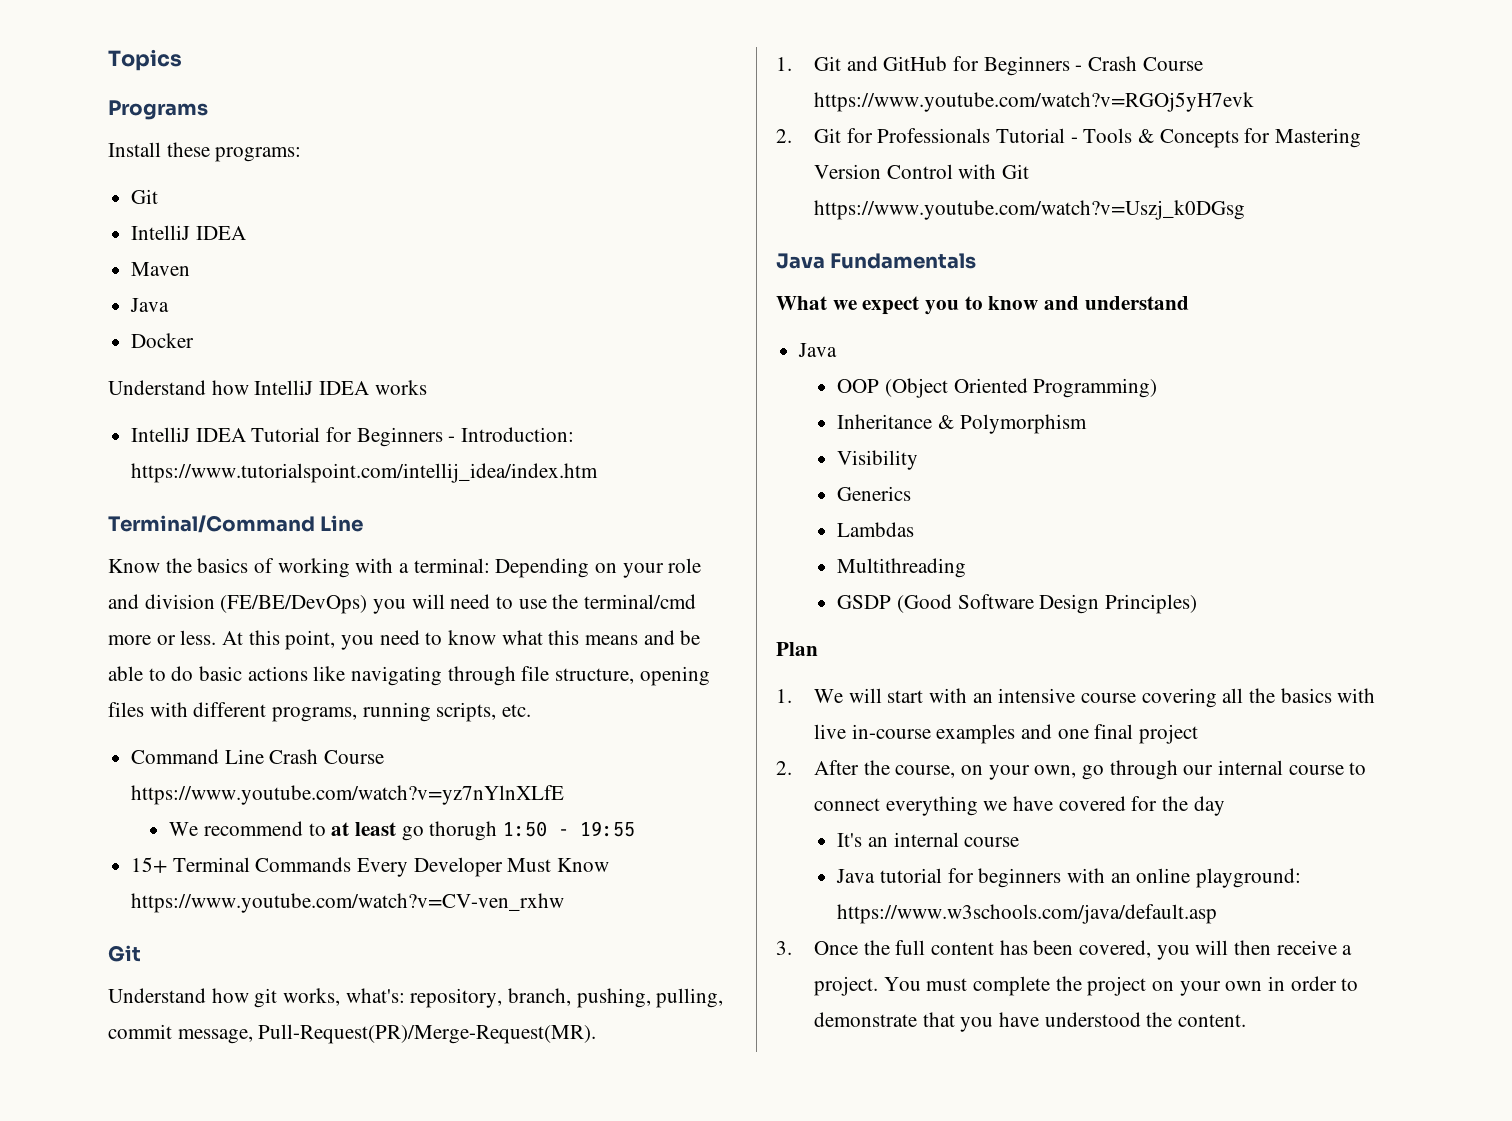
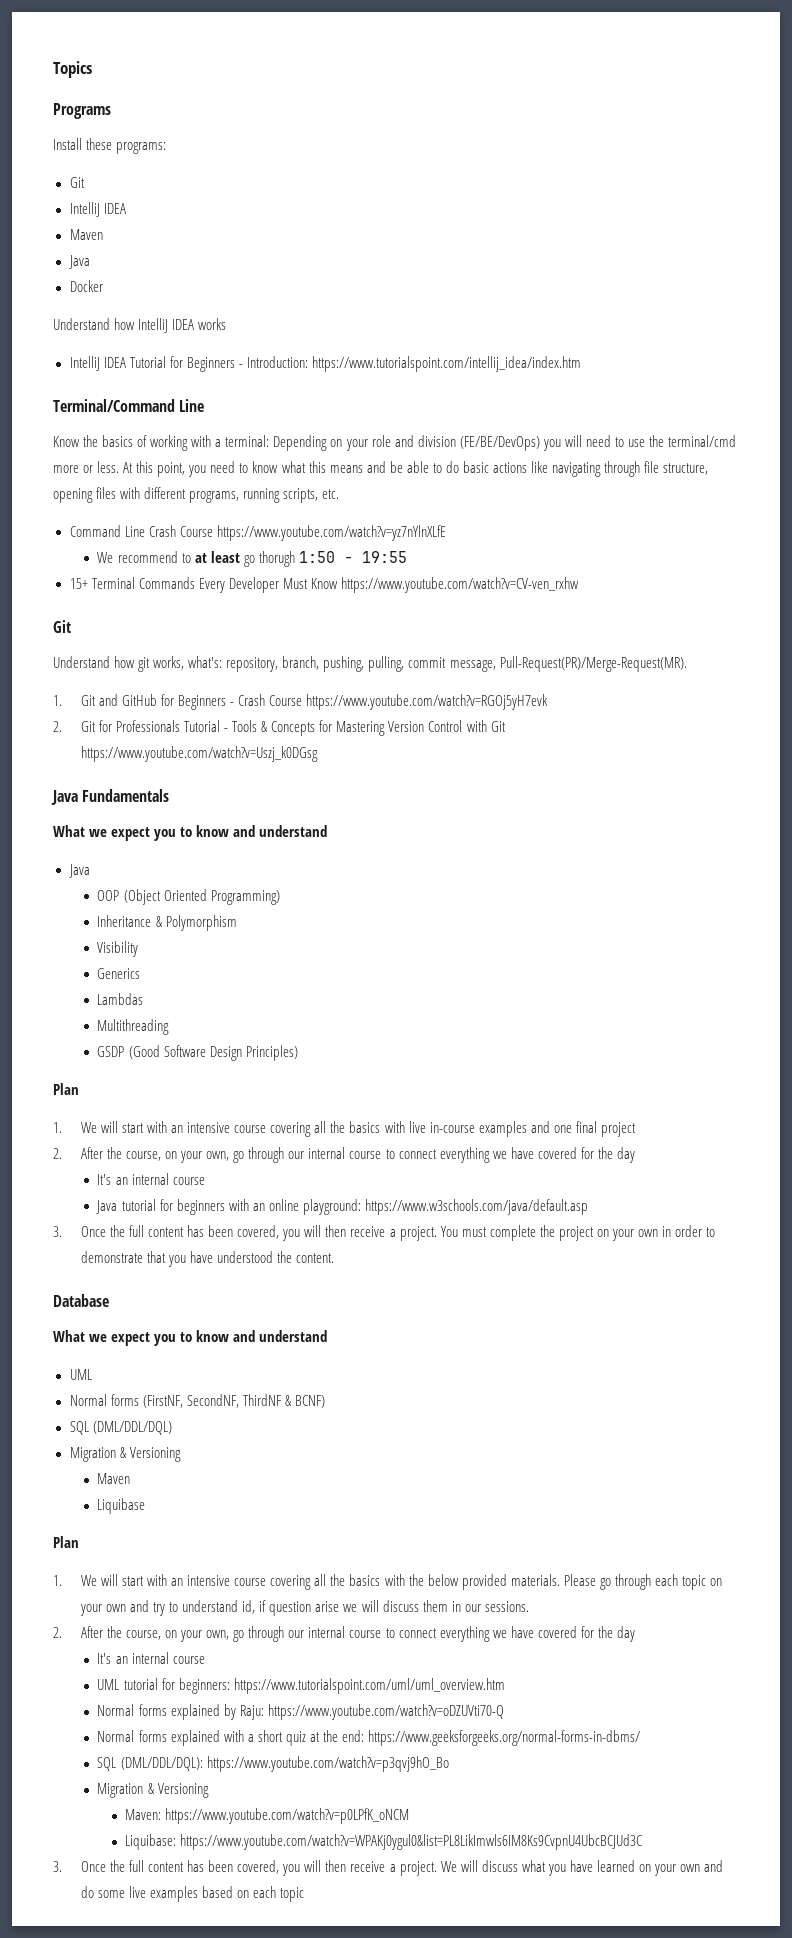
+ Database
+ What we expect you to know and understand
+ UML
+ Normal forms (FirstNF, SecondNF, ThirdNF & BCNF)
+ SQL (DML/DDL/DQL)
+ Migration & Versioning
+ Maven
+ Liquibase
+ Plan
+ 1. We will start with an intensive course covering all the basics with the below provided materials. Please go through each topic on your own and try to understand id, if question arise we will discuss them in our sessions.
+ 2. After the course, on your own, go through our internal course to connect everything we have covered for the day
+ It's an internal course
+ UML tutorial for beginners: https://www.tutorialspoint.com/uml/uml_overview.htm
+ Normal forms explained by Raju: https://www.youtube.com/watch?v=oDZUVti70-Q
+ Normal forms explained with a short quiz at the end: https://www.geeksforgeeks.org/normal-forms-in-dbms/
+ SQL (DML/DDL/DQL): https://www.youtube.com/watch?v=p3qvj9hO_Bo
+ Migration & Versioning
+ Maven: https://www.youtube.com/watch?v=p0LPfK_oNCM
+ Liquibase: https://www.youtube.com/watch?v=WPAKj0ygul0&list=PL8LikImwls6IM8Ks9CvpnU4UbcBCJUd3C
+ 3. Once the full content has been covered, you will then receive a project. We will discuss what you have learned on your own and do some live examples based on each topic

